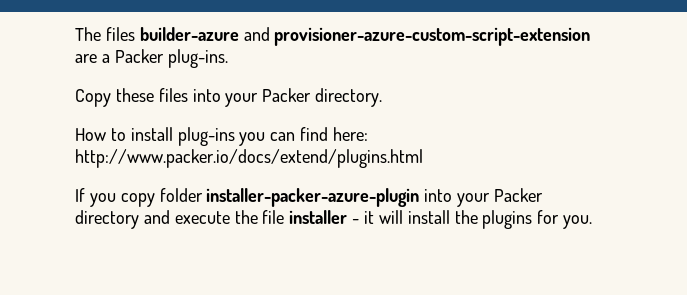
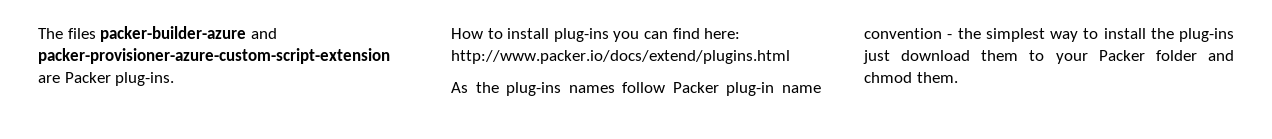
- The files builder-azure and provisioner-azure-custom-script-extension are a Packer plug-ins.
- Copy these files into your Packer directory.
+ The files packer-builder-azure and packer-provisioner-azure-custom-script-extension are Packer plug-ins.
- If you copy folder installer-packer-azure-plugin into your Packer directory and execute the file installer - it will install the plugins for you.
+ As the plug-ins names follow Packer plug-in name convention - the simplest way to install the plug-ins just download them to your Packer folder and chmod them.

